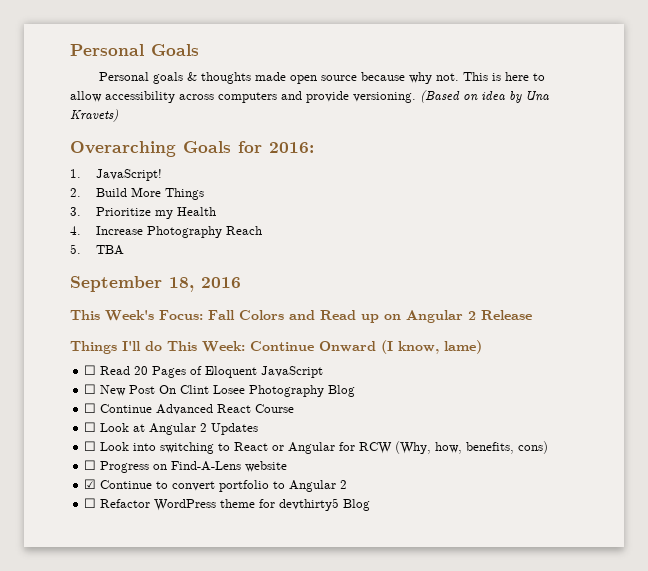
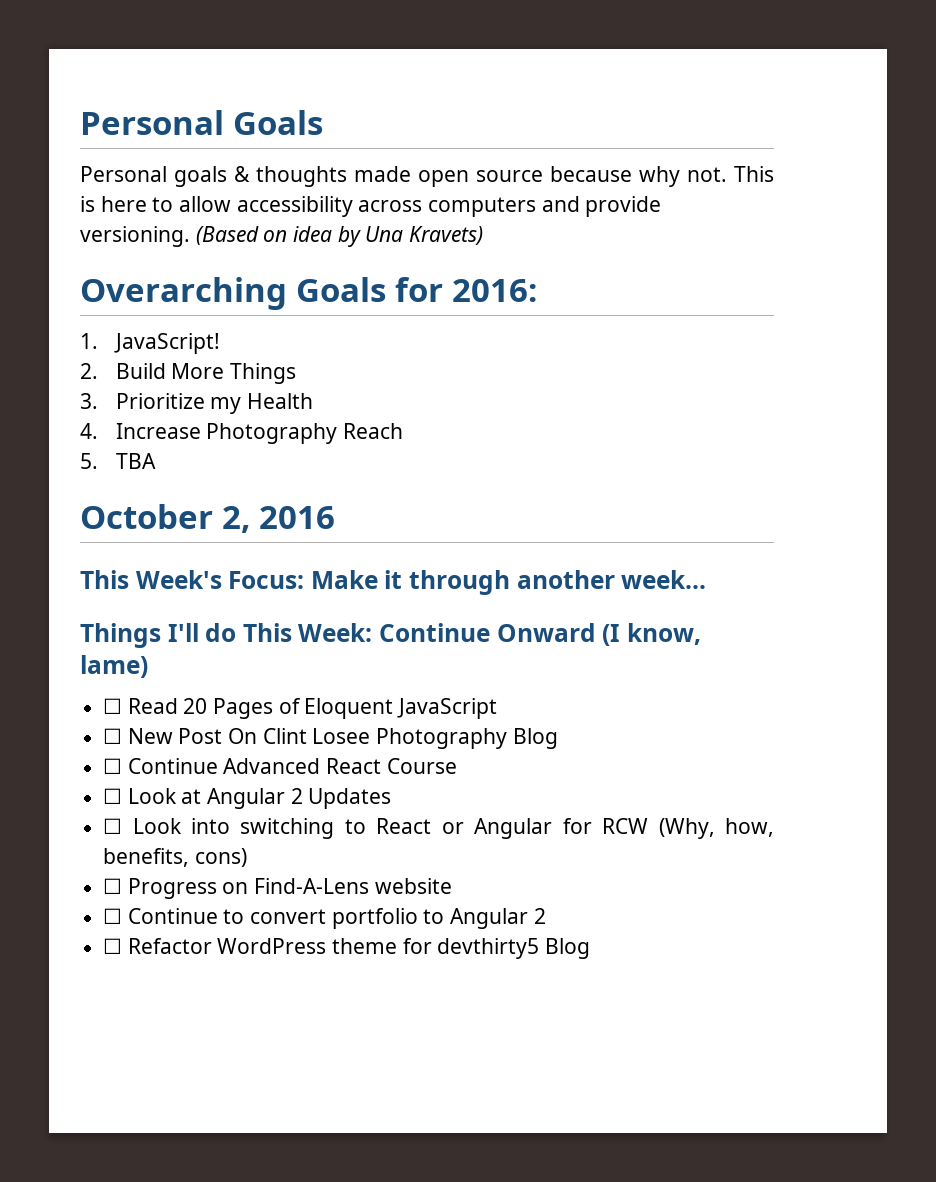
- September 18, 2016
+ October 2, 2016
- This Week's Focus: Fall Colors and Read up on Angular 2 Release
+ This Week's Focus: Make it through another week...
- ☑ Continue to convert portfolio to Angular 2
+ ☐ Continue to convert portfolio to Angular 2

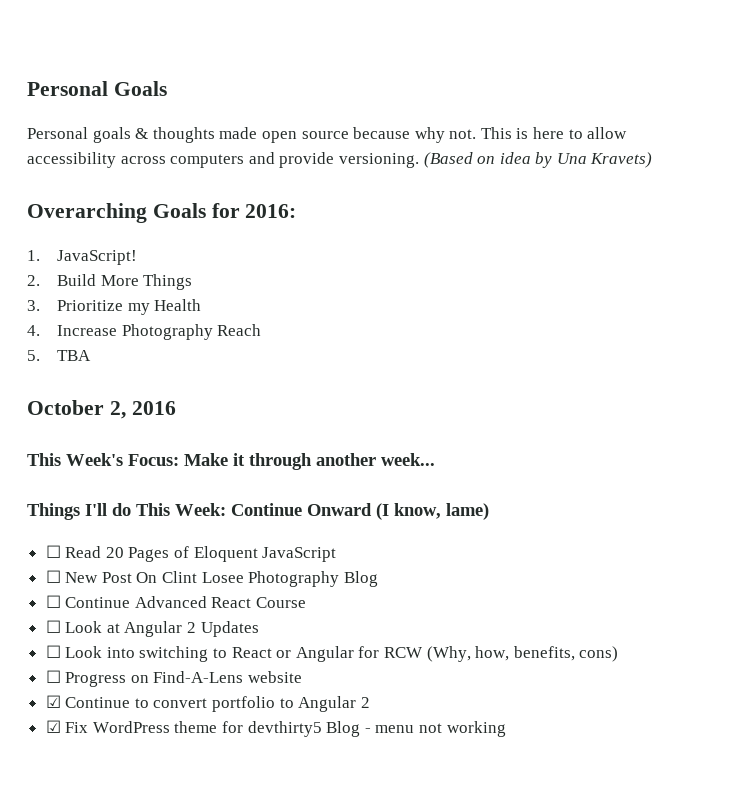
- ☐ Continue to convert portfolio to Angular 2
+ ☑ Continue to convert portfolio to Angular 2
- ☐ Refactor WordPress theme for devthirty5 Blog
+ ☑ Fix WordPress theme for devthirty5 Blog - menu not working

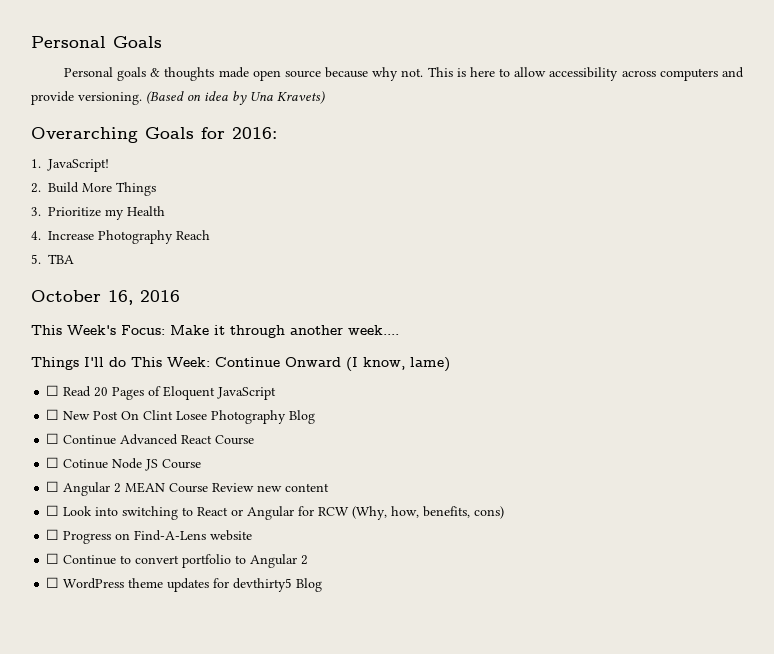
- October 2, 2016
+ October 16, 2016
- This Week's Focus: Make it through another week...
+ This Week's Focus: Make it through another week....
- ☐ Look at Angular 2 Updates
+ ☐ Cotinue Node JS Course
+ ☐ Angular 2 MEAN Course Review new content
- ☑ Continue to convert portfolio to Angular 2
+ ☐ Continue to convert portfolio to Angular 2
- ☑ Fix WordPress theme for devthirty5 Blog - menu not working
+ ☐ WordPress theme updates for devthirty5 Blog

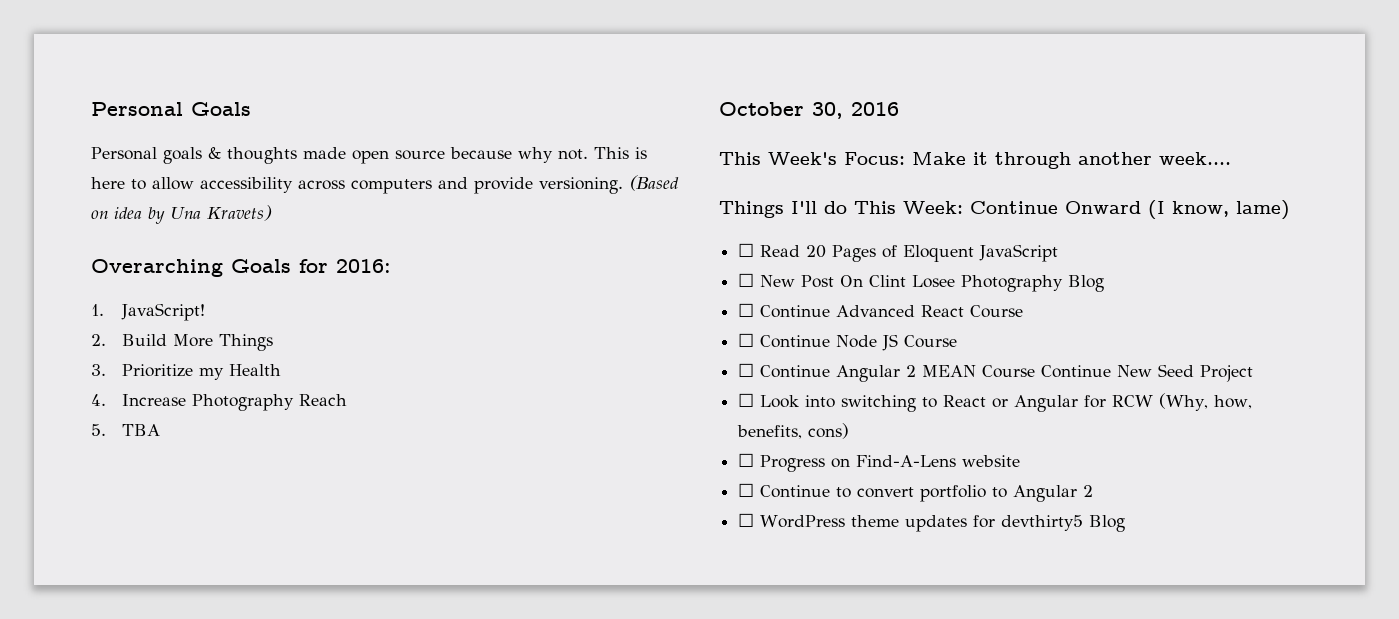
- October 16, 2016
+ October 30, 2016
- ☐ Cotinue Node JS Course
+ ☐ Continue Node JS Course
- ☐ Angular 2 MEAN Course Review new content
+ ☐ Continue Angular 2 MEAN Course Continue New Seed Project

